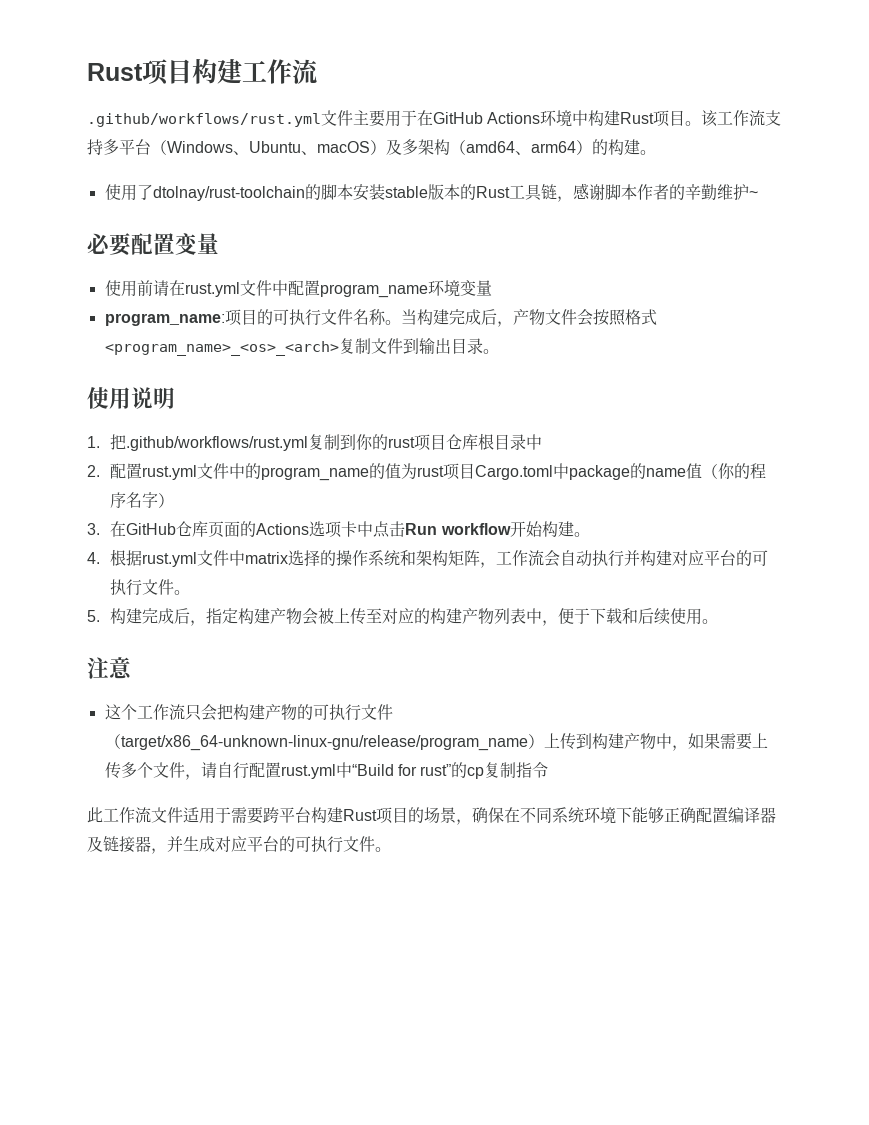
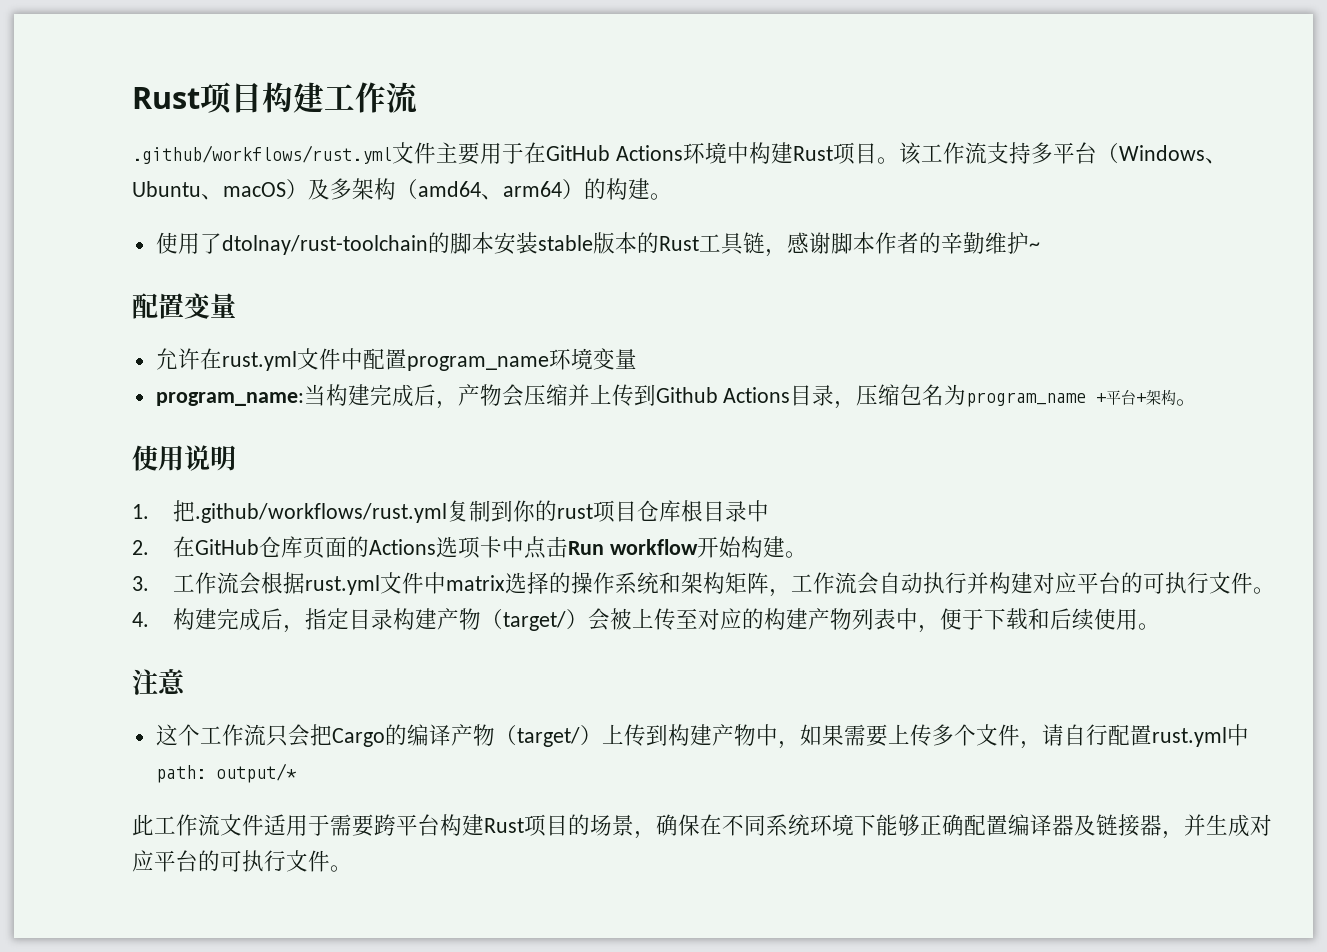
- 必要配置变量
+ 配置变量
- 使用前请在rust.yml文件中配置program_name环境变量
+ 允许在rust.yml文件中配置program_name环境变量
- program_name:项目的可执行文件名称。当构建完成后，产物文件会按照格式<program_name>_<os>_<arch>复制文件到输出目录。
+ program_name:当构建完成后，产物会压缩并上传到Github Actions目录，压缩包名为program_name +平台+架构。
- 2.配置rust.yml文件中的program_name的值为rust项目Cargo.toml中package的name值（你的程序名字）
- 3.在GitHub仓库页面的Actions选项卡中点击Run workflow开始构建。
+ 2.在GitHub仓库页面的Actions选项卡中点击Run workflow开始构建。
- 4.根据rust.yml文件中matrix选择的操作系统和架构矩阵，工作流会自动执行并构建对应平台的可执行文件。
+ 3.工作流会根据rust.yml文件中matrix选择的操作系统和架构矩阵，工作流会自动执行并构建对应平台的可执行文件。
- 5.构建完成后，指定构建产物会被上传至对应的构建产物列表中，便于下载和后续使用。
+ 4.构建完成后，指定目录构建产物（target/）会被上传至对应的构建产物列表中，便于下载和后续使用。
- 这个工作流只会把构建产物的可执行文件（target/x86_64-unknown-linux-gnu/release/program_name）上传到构建产物中，如果需要上传多个文件，请自行配置rust.yml中“Build for rust”的cp复制指令
+ 这个工作流只会把Cargo的编译产物（target/）上传到构建产物中，如果需要上传多个文件，请自行配置rust.yml中path: output/*

